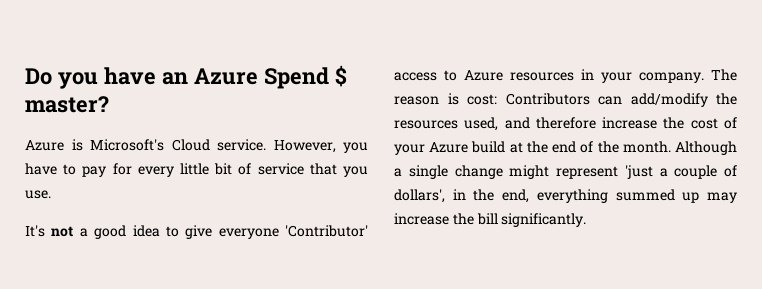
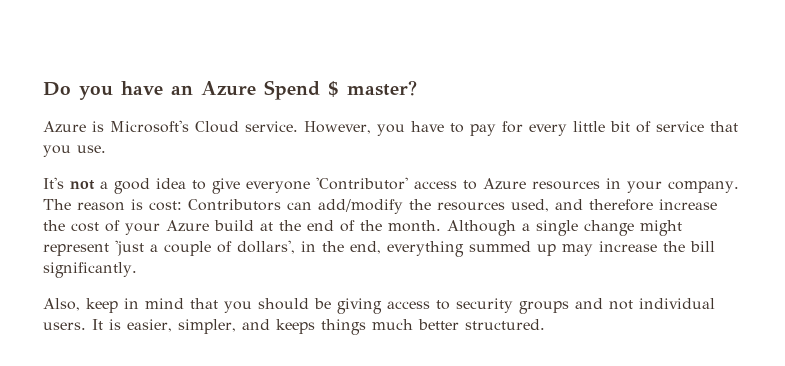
+ Also, keep in mind that you should be giving access to security groups and not individual users. It is easier, simpler, and keeps things much better structured.

